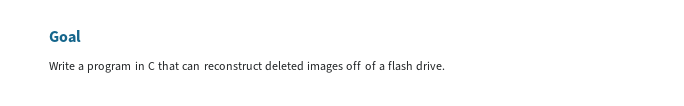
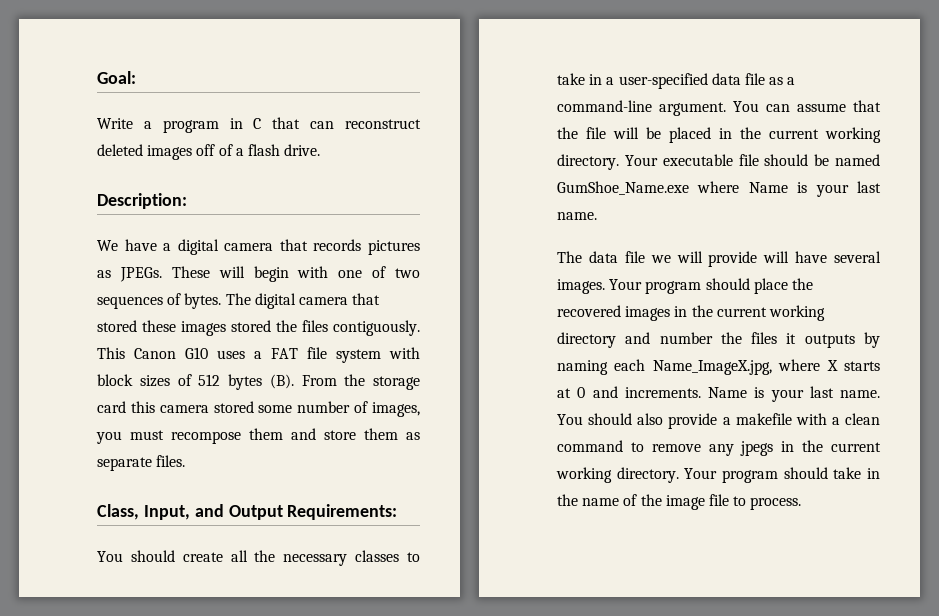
- Goal
+ Goal:
+ Description:
+ We have a digital camera that records pictures as JPEGs. These will begin with one of two sequences of bytes. The digital camera that stored these images stored the files contiguously. This Canon G10 uses a FAT file system with block sizes of 512 bytes (B). From the storage card this camera stored some number of images, you must recompose them and store them as separate files.
+ Class, Input, and Output Requirements:
+ You should create all the necessary classes to take in a user-specified data file as a command-line argument. You can assume that the file will be placed in the current working directory. Your executable file should be named GumShoe_Name.exe where Name is your last name.
+ The data file we will provide will have several images. Your program should place the recovered images in the current working directory and number the files it outputs by naming each Name_ImageX.jpg, where X starts at 0 and increments. Name is your last name. You should also provide a makefile with a clean command to remove any jpegs in the current working directory. Your program should take in the name of the image file to process.

